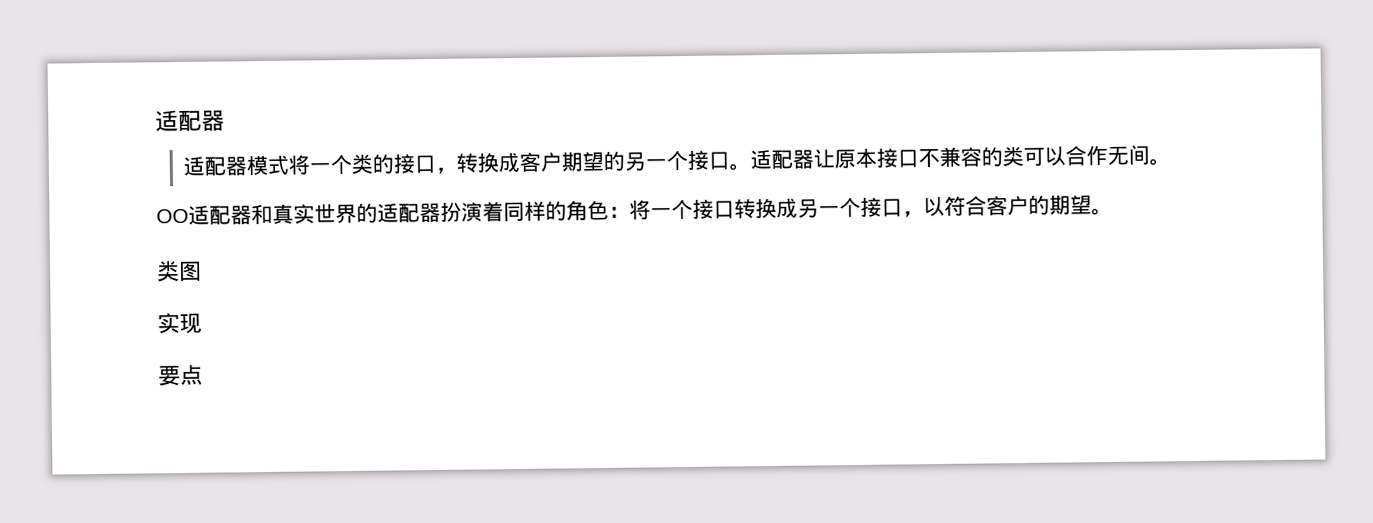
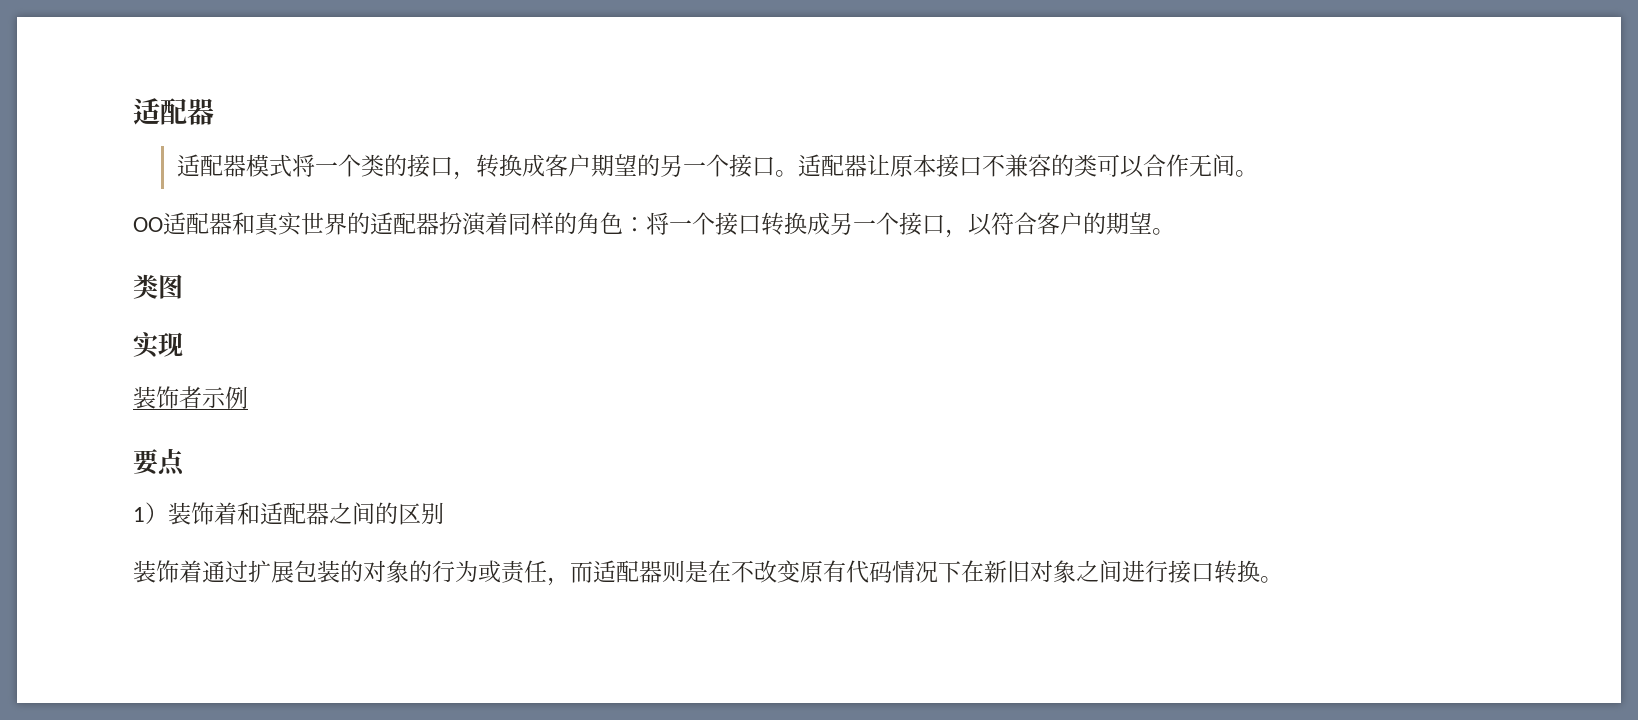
+ 装饰者示例
+ 1）装饰着和适配器之间的区别
+ 装饰着通过扩展包装的对象的行为或责任，而适配器则是在不改变原有代码情况下在新旧对象之间进行接口转换。

